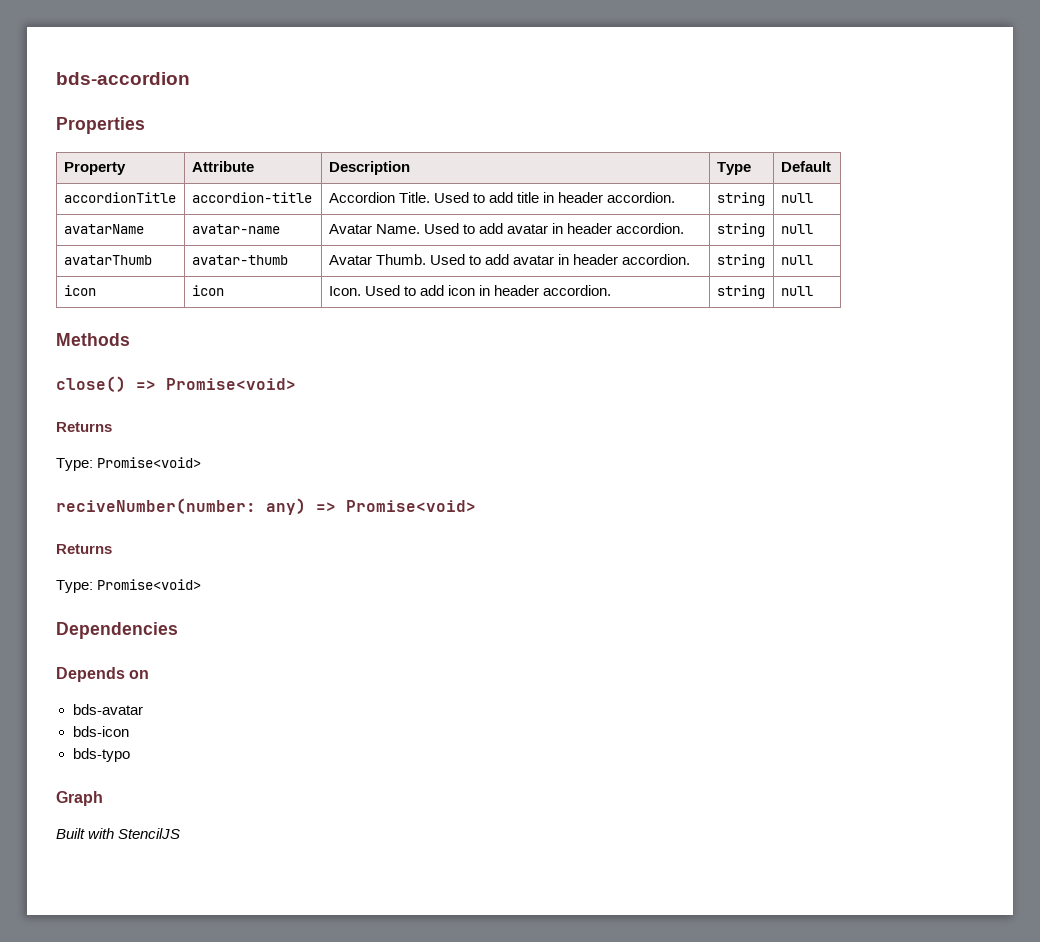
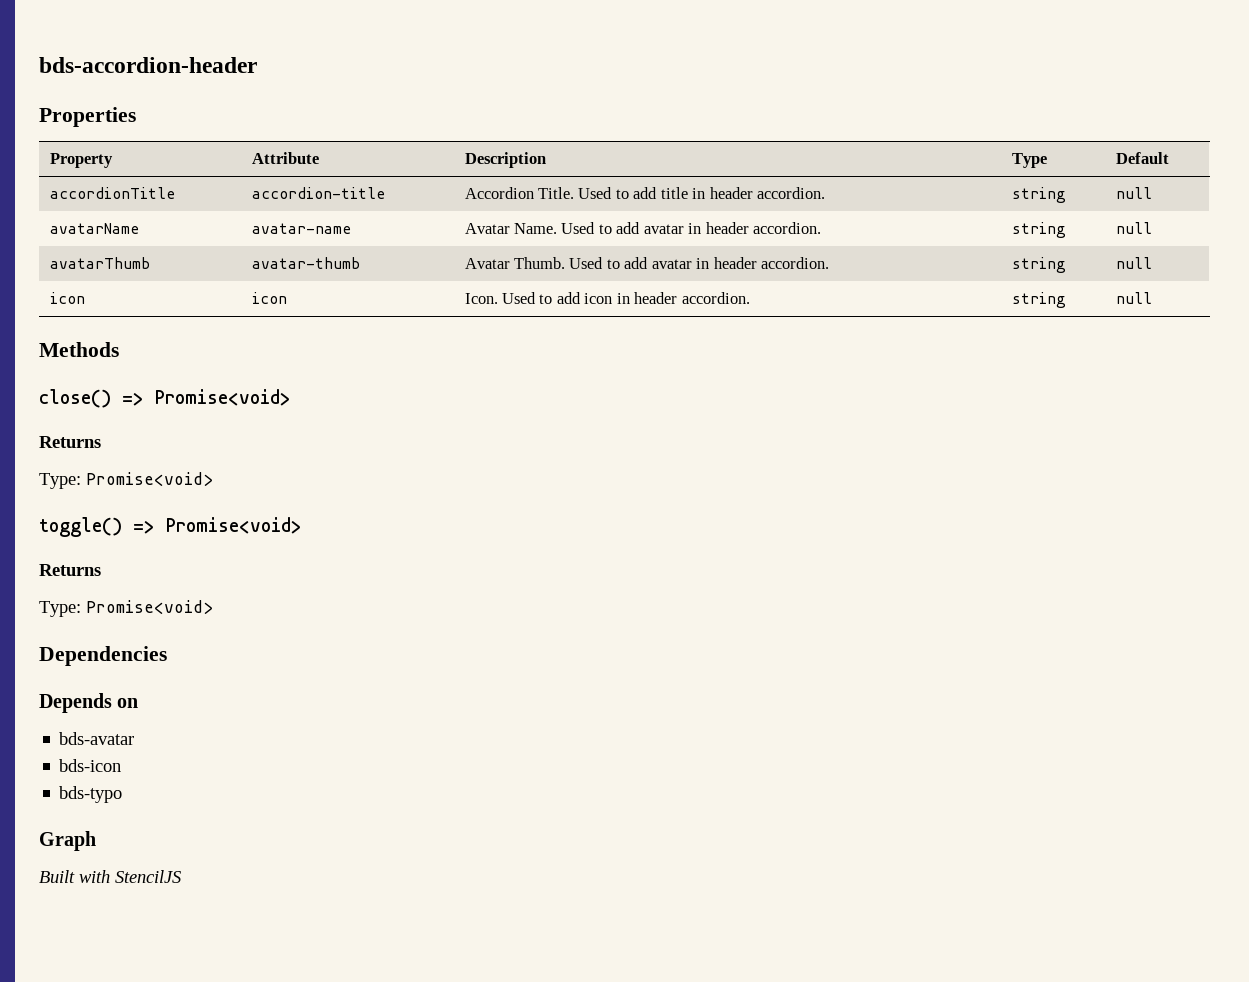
- bds-accordion
+ bds-accordion-header
- reciveNumber(number: any) => Promise<void>
+ toggle() => Promise<void>

